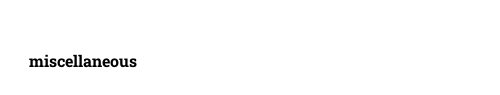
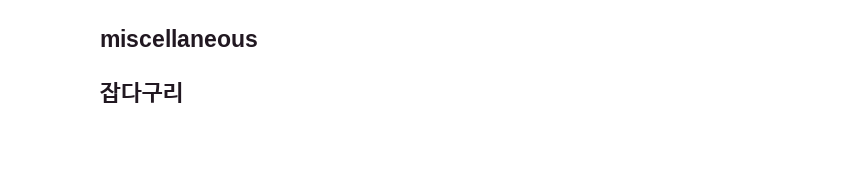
+ 잡다구리

